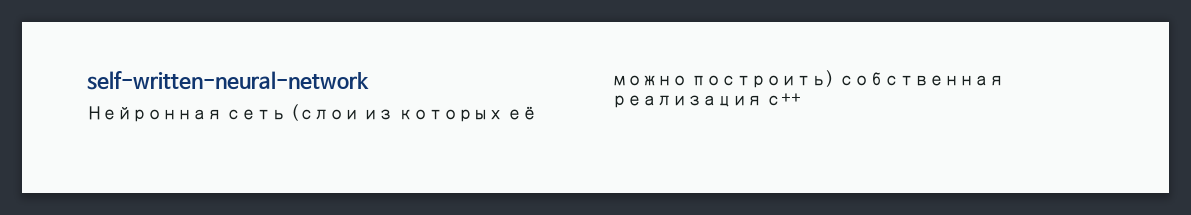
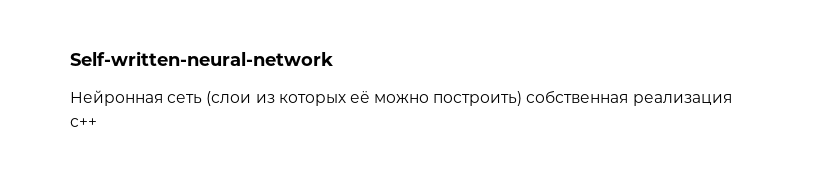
- self-written-neural-network
+ Self-written-neural-network

